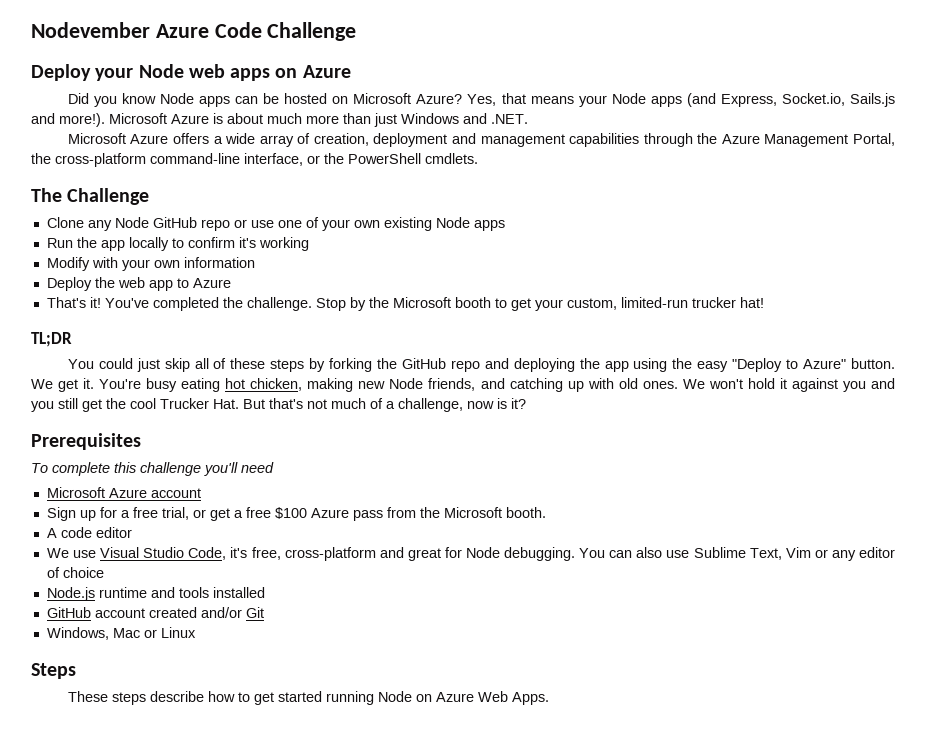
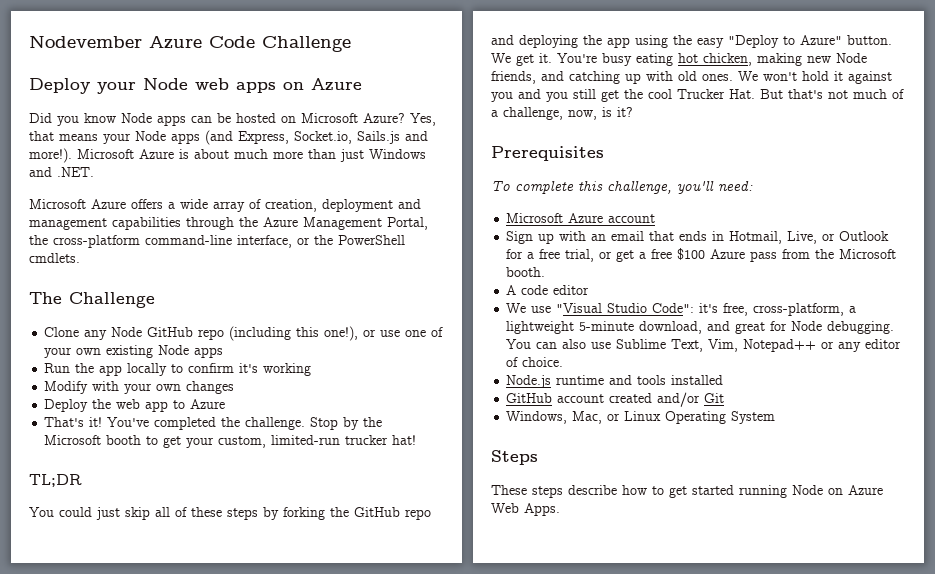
- Clone any Node GitHub repo or use one of your own existing Node apps
+ Clone any Node GitHub repo (including this one!), or use one of your own existing Node apps
- Modify with your own information
+ Modify with your own changes
- We won't hold it against you and you still get the cool Trucker Hat. But that's not much of a challenge, now is it?
+ We won't hold it against you and you still get the cool Trucker Hat. But that's not much of a challenge, now, is it?
- To complete this challenge you'll need
+ To complete this challenge, you'll need:
- Sign up for a free trial, or get a free $100 Azure pass from the Microsoft booth.
+ Sign up with an email that ends in Hotmail, Live, or Outlook for a free trial, or get a free $100 Azure pass from the Microsoft booth.
- We use Visual Studio Code, it's free, cross-platform and great for Node debugging.
+ We use "Visual Studio Code": it's free, cross-platform, a lightweight 5-minute download, and great for Node debugging.
- You can also use Sublime Text, Vim or any editor of choice
+ You can also use Sublime Text, Vim, Notepad++ or any editor of choice.
- Windows, Mac or Linux
+ Windows, Mac, or Linux Operating System

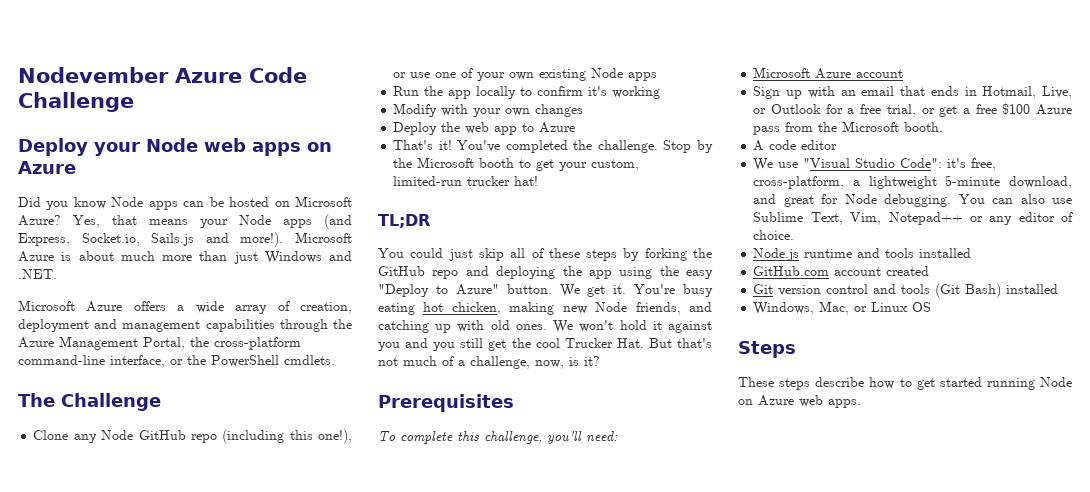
- GitHub account created and/or Git
+ GitHub.com account created
+ Git version control and tools (Git Bash) installed
- Windows, Mac, or Linux Operating System
+ Windows, Mac, or Linux OS
- These steps describe how to get started running Node on Azure Web Apps.
+ These steps describe how to get started running Node on Azure web apps.

